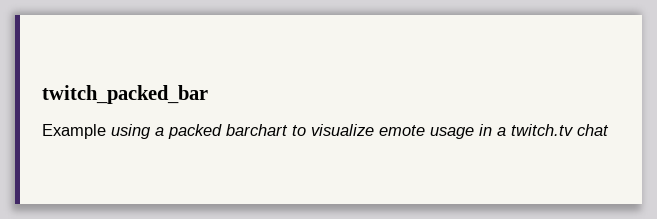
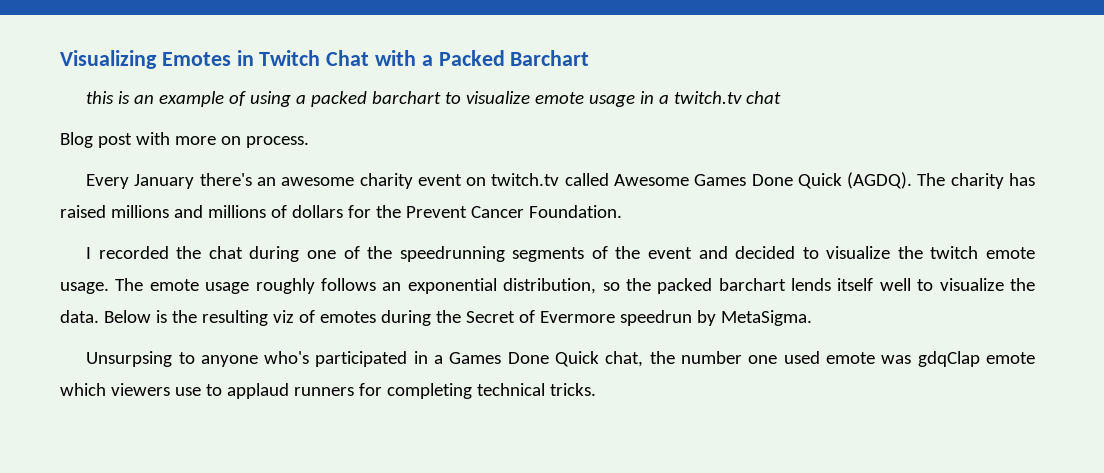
- twitch_packed_bar
- Example using a packed barchart to visualize emote usage in a twitch.tv chat
+ Visualizing Emotes in Twitch Chat with a Packed Barchart
+ this is an example of using a packed barchart to visualize emote usage in a twitch.tv chat
+ Blog post with more on process.
+ Every January there's an awesome charity event on twitch.tv called Awesome Games Done Quick (AGDQ). The charity has raised millions and millions of dollars for the Prevent Cancer Foundation.
+ I recorded the chat during one of the speedrunning segments of the event and decided to visualize the twitch emote usage. The emote usage roughly follows an exponential distribution, so the packed barchart lends itself well to visualize the data. Below is the resulting viz of emotes during the Secret of Evermore speedrun by MetaSigma.
+ Unsurpsing to anyone who's participated in a Games Done Quick chat, the number one used emote was gdqClap emote which viewers use to applaud runners for completing technical tricks.

